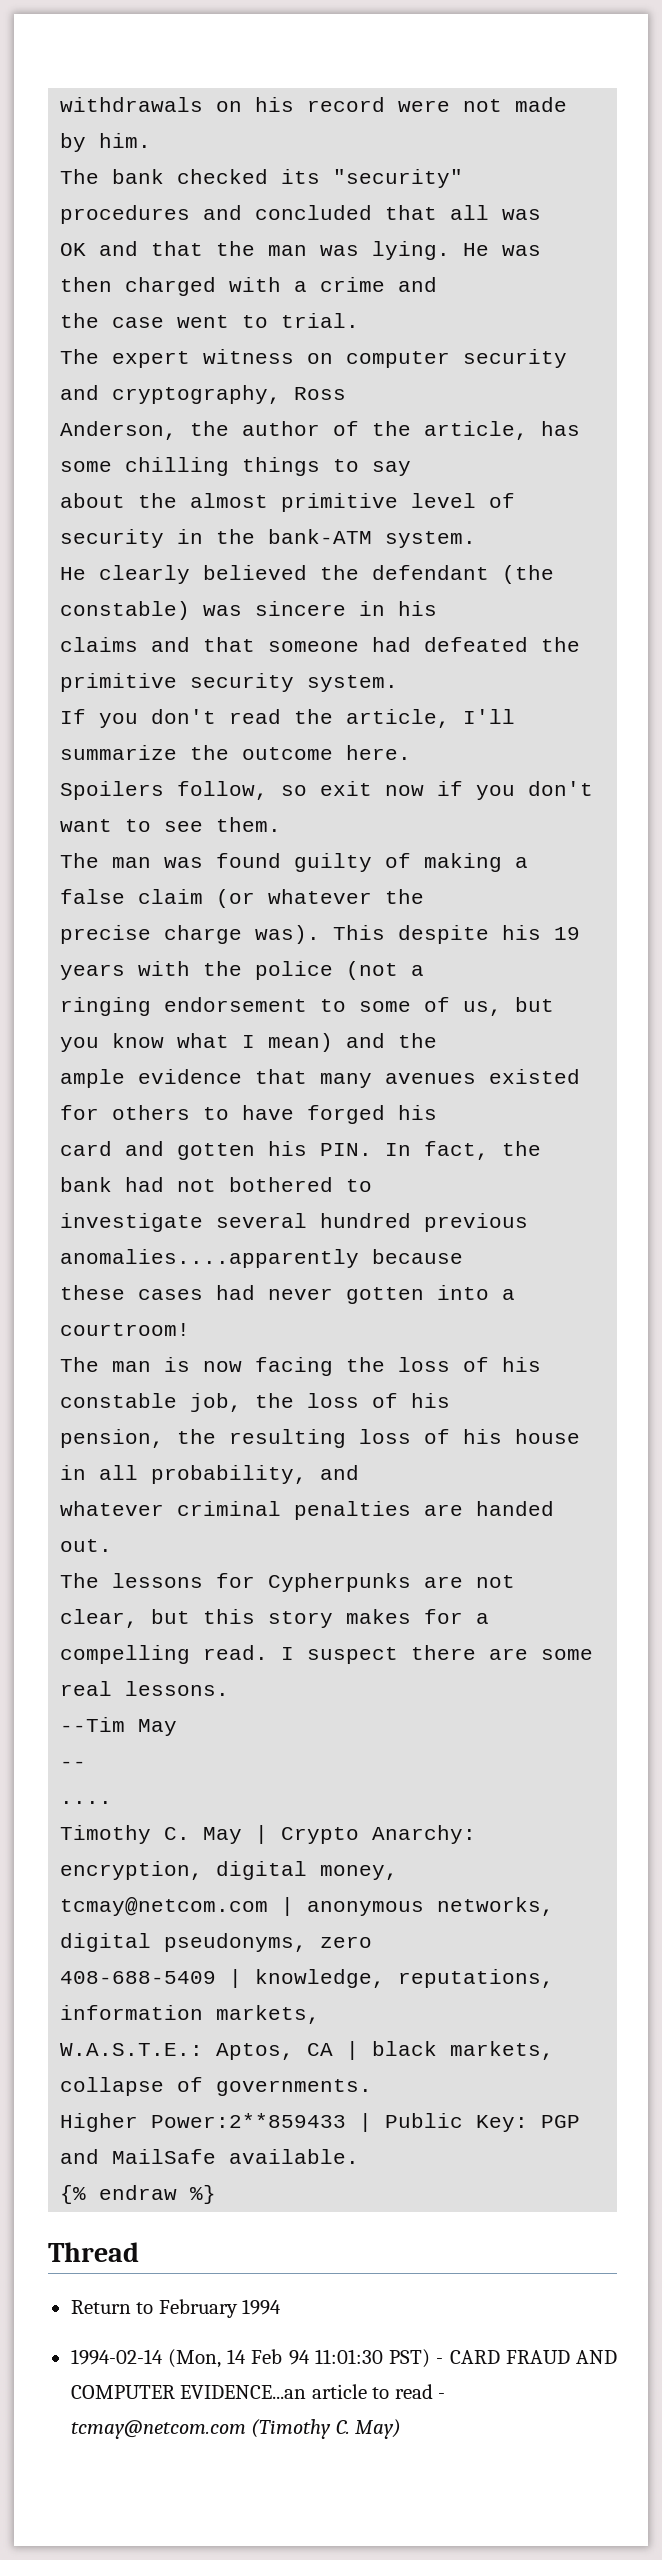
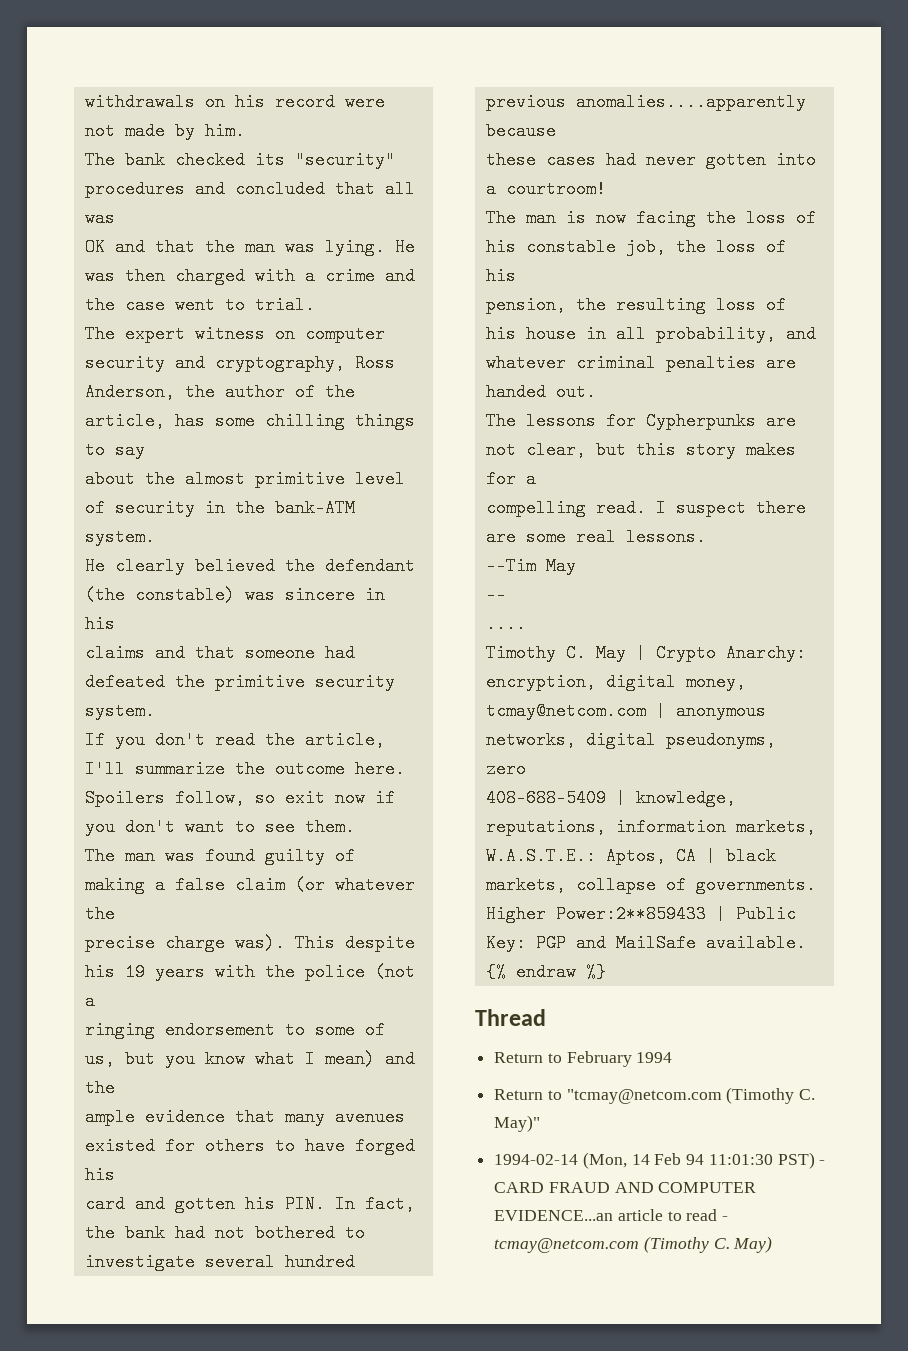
+ Return to "tcmay@netcom.com (Timothy C. May)"

